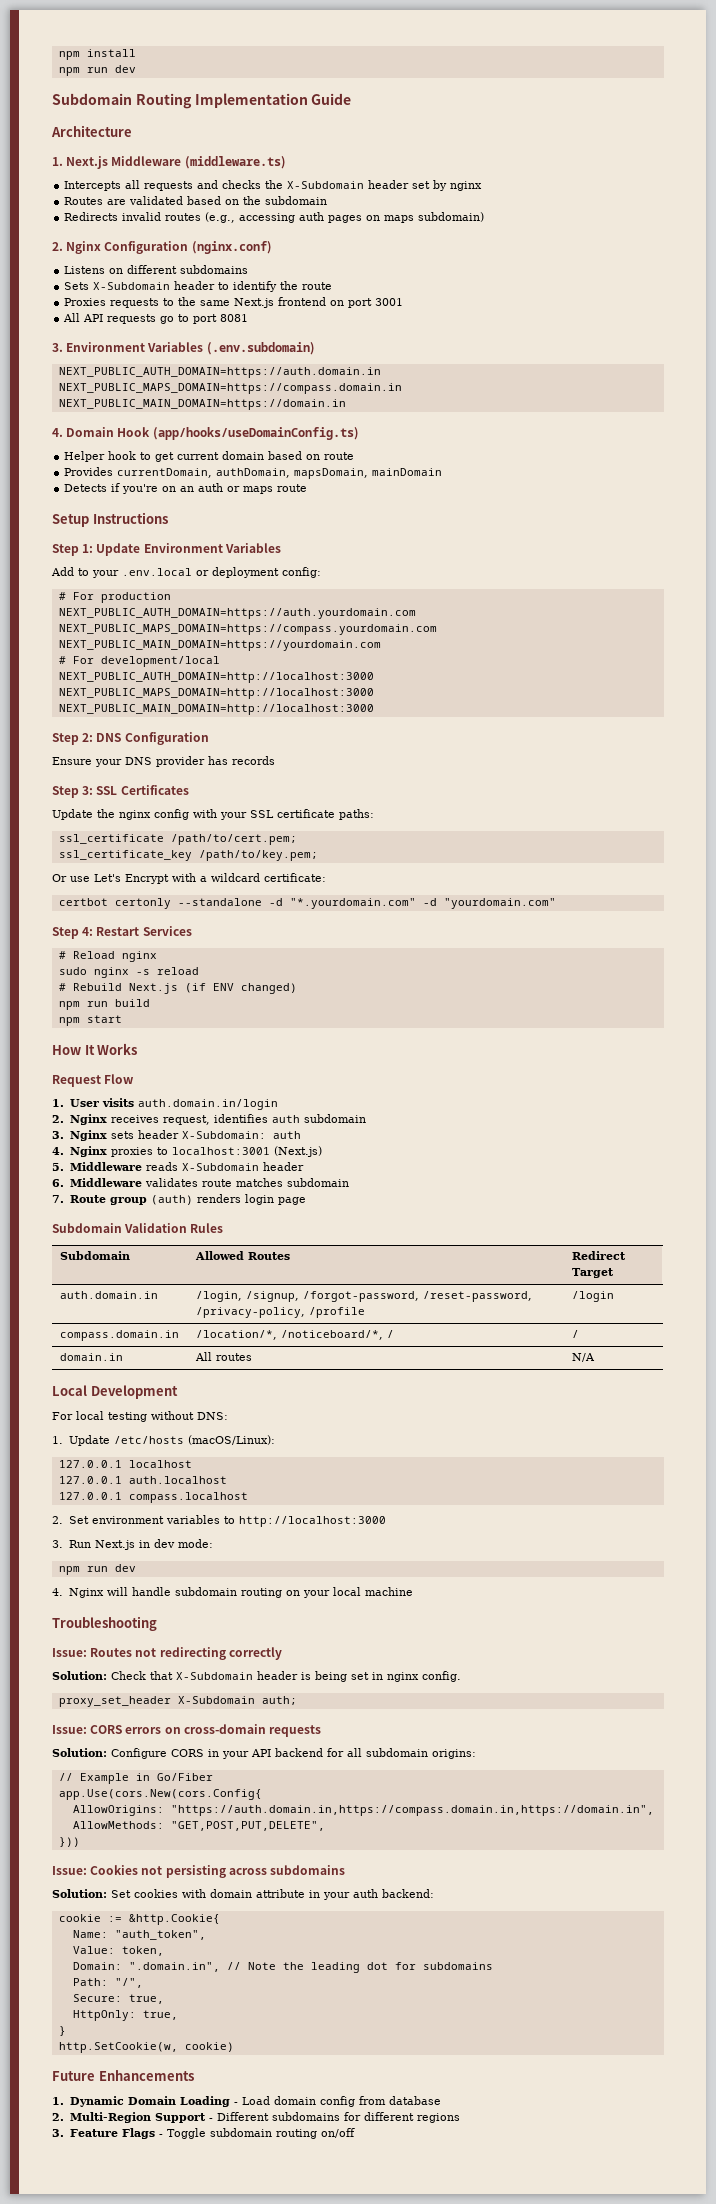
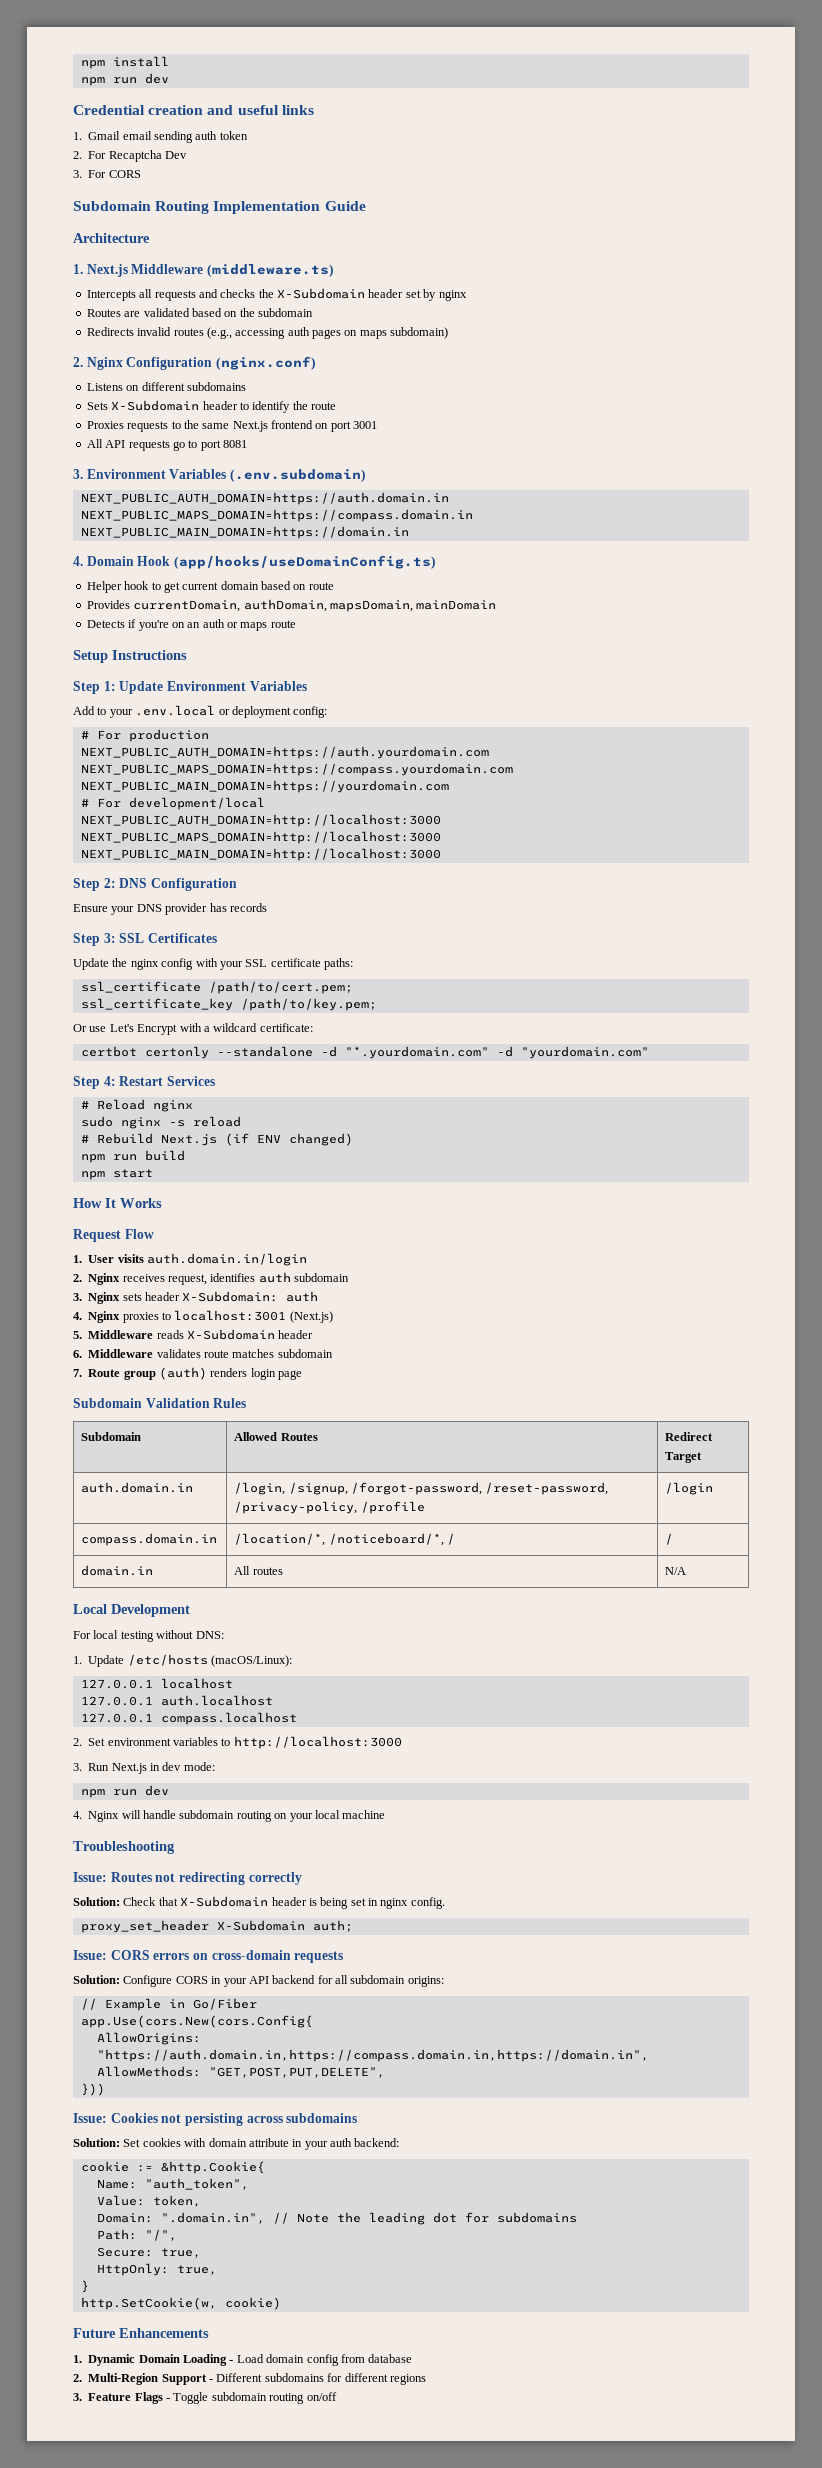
+ Credential creation and useful links
+ 1. Gmail email sending auth token
+ 2. For Recaptcha Dev
+ 3. For CORS

